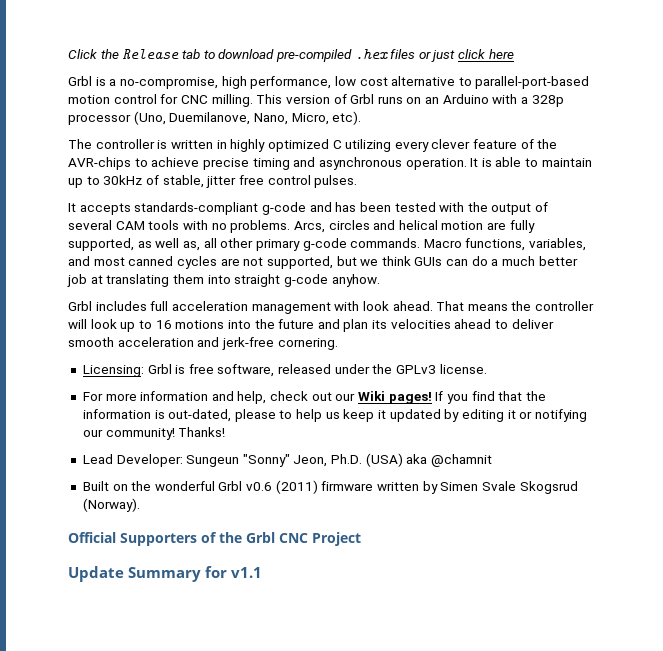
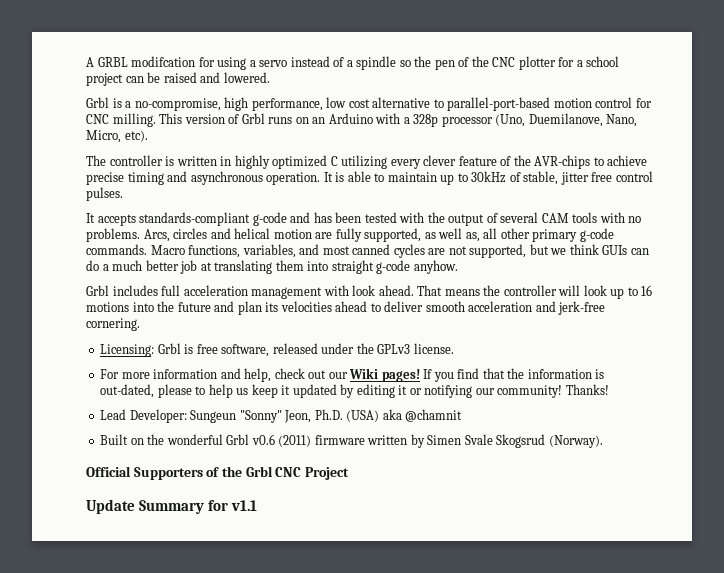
- Click the Release tab to download pre-compiled .hex files or just click here
+ A GRBL modifcation for using a servo instead of a spindle so the pen of the CNC plotter for a school project can be raised and lowered.

